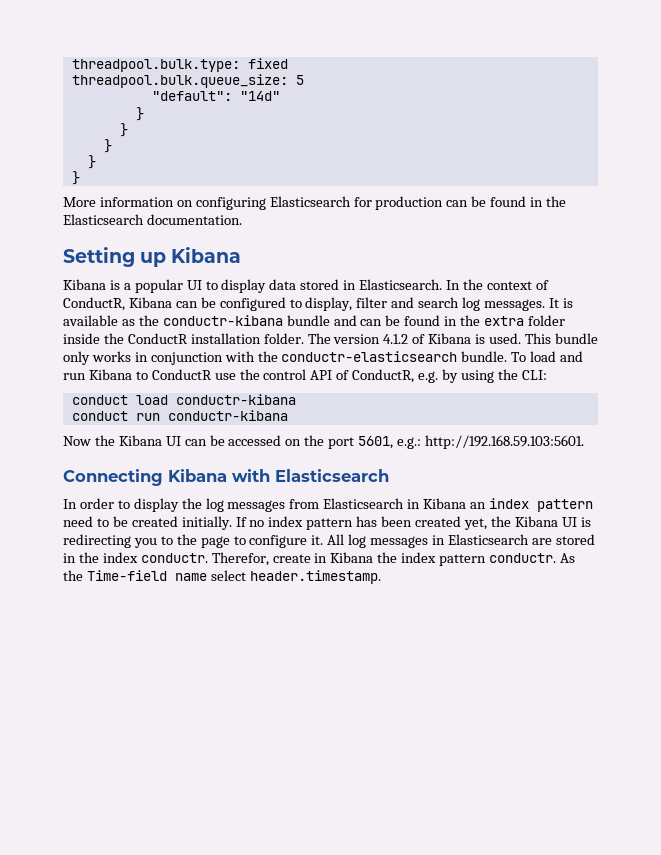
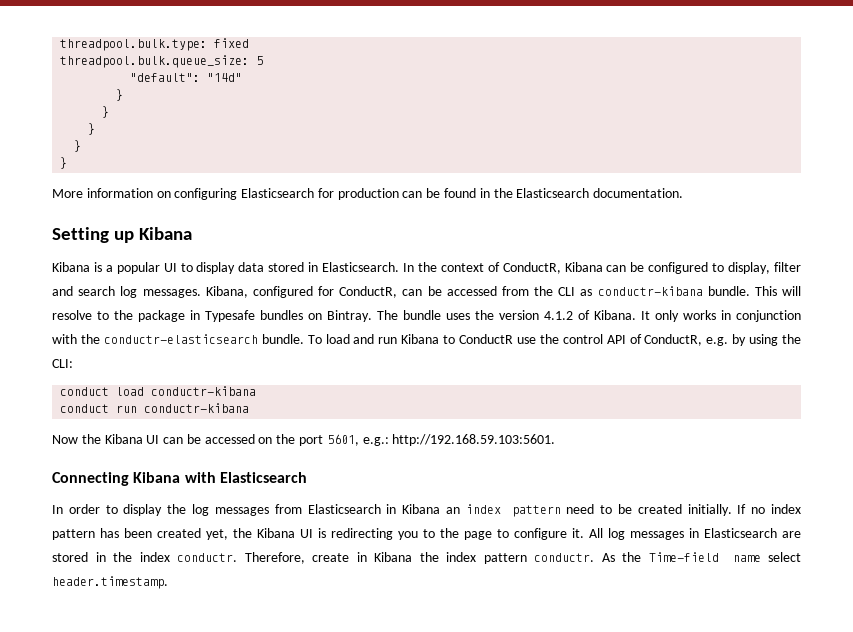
- It is available as the conductr-kibana bundle and can be found in the extra folder inside the ConductR installation folder. The version 4.1.2 of Kibana is used. This bundle only works in conjunction with the conductr-elasticsearch bundle.
+ Kibana, configured for ConductR, can be accessed from the CLI as conductr-kibana bundle. This will resolve to the package in Typesafe bundles on Bintray. The bundle uses the version 4.1.2 of Kibana. It only works in conjunction with the conductr-elasticsearch bundle.
- Therefor, create in Kibana the index pattern conductr.
+ Therefore, create in Kibana the index pattern conductr.

